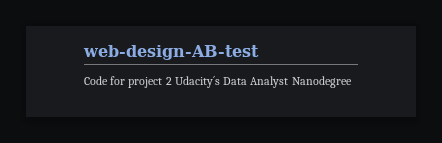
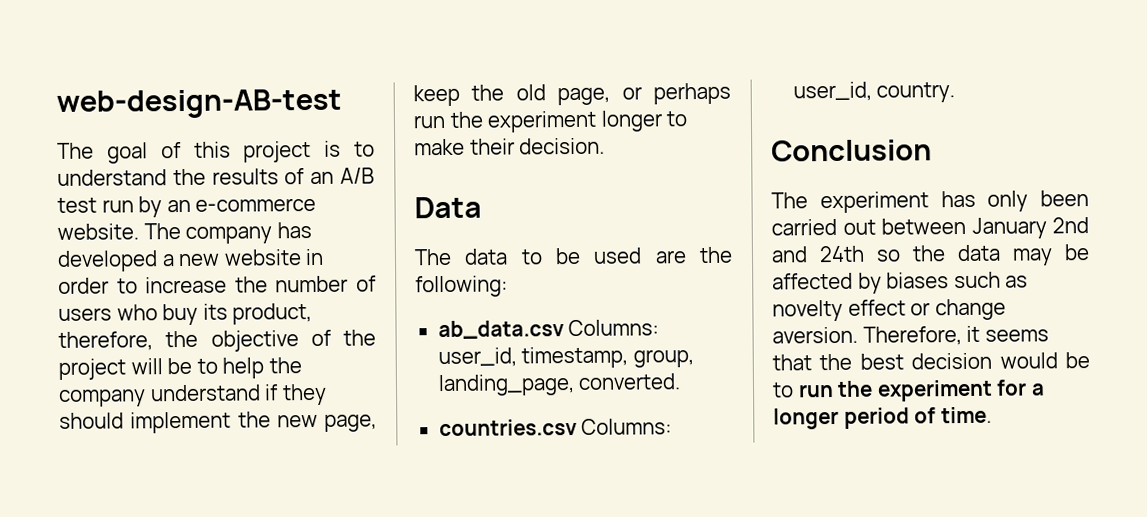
- Code for project 2 Udacity´s Data Analyst Nanodegree
+ The goal of this project is to understand the results of an A/B test run by an e-commerce website. The company has developed a new website in order to increase the number of users who buy its product, therefore, the objective of the project will be to help the company understand if they should implement the new page, keep the old page, or perhaps run the experiment longer to make their decision.
+ Data
+ The data to be used are the following:
+ ab_data.csv Columns: user_id, timestamp, group, landing_page, converted.
+ countries.csv Columns: user_id, country.
+ Conclusion
+ The experiment has only been carried out between January 2nd and 24th so the data may be affected by biases such as novelty effect or change aversion. Therefore, it seems that the best decision would be to run the experiment for a longer period of time.

